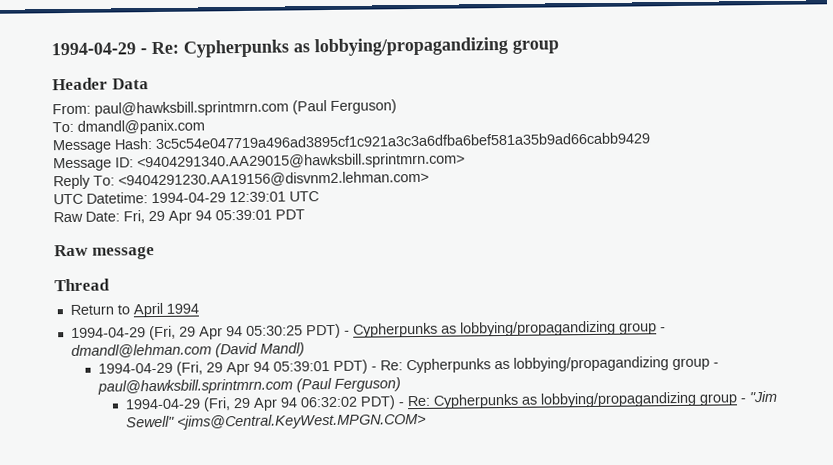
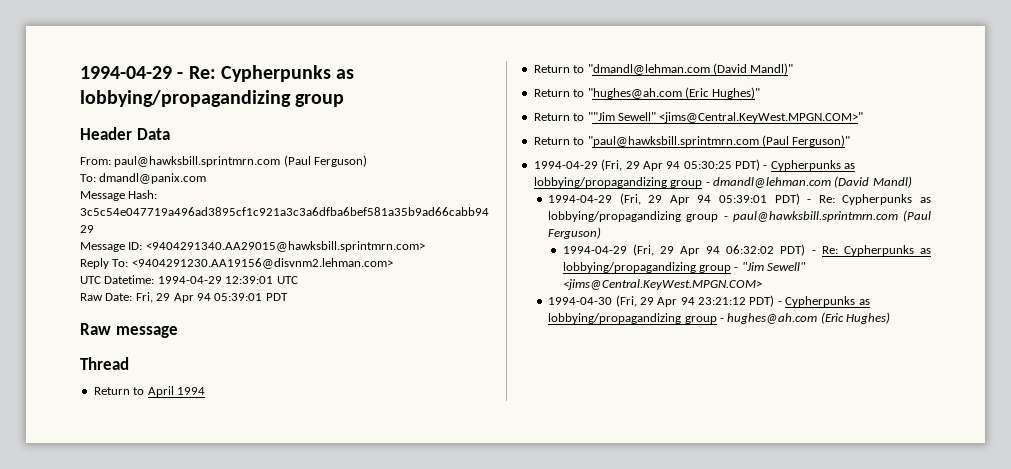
+ Return to "dmandl@lehman.com (David Mandl)"
+ Return to "hughes@ah.com (Eric Hughes)"
+ Return to ""Jim Sewell" <jims@Central.KeyWest.MPGN.COM>"
+ Return to "paul@hawksbill.sprintmrn.com (Paul Ferguson)"
+ 1994-04-30 (Fri, 29 Apr 94 23:21:12 PDT) - Cypherpunks as lobbying/propagandizing group - hughes@ah.com (Eric Hughes)

